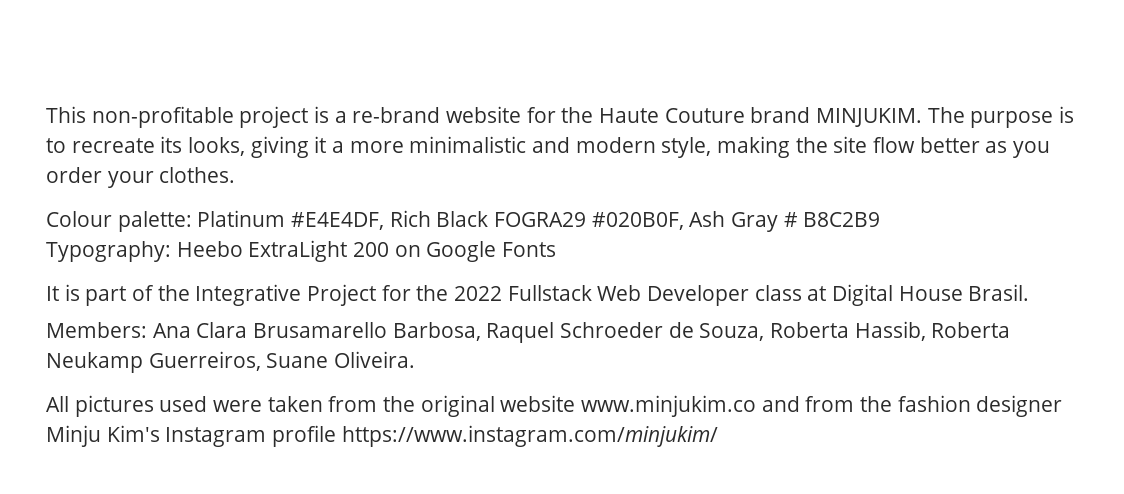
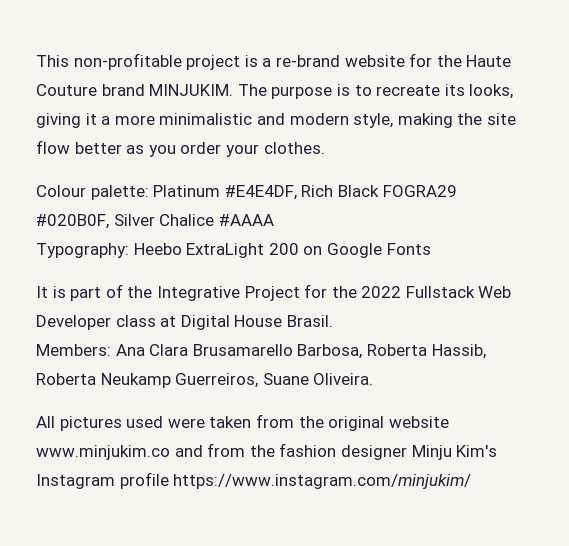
- Colour palette: Platinum #E4E4DF, Rich Black FOGRA29 #020B0F, Ash Gray # B8C2B9
+ Colour palette: Platinum #E4E4DF, Rich Black FOGRA29 #020B0F, Silver Chalice #AAAA
- Members: Ana Clara Brusamarello Barbosa, Raquel Schroeder de Souza, Roberta Hassib, Roberta Neukamp Guerreiros, Suane Oliveira.
+ Members: Ana Clara Brusamarello Barbosa, Roberta Hassib, Roberta Neukamp Guerreiros, Suane Oliveira.

